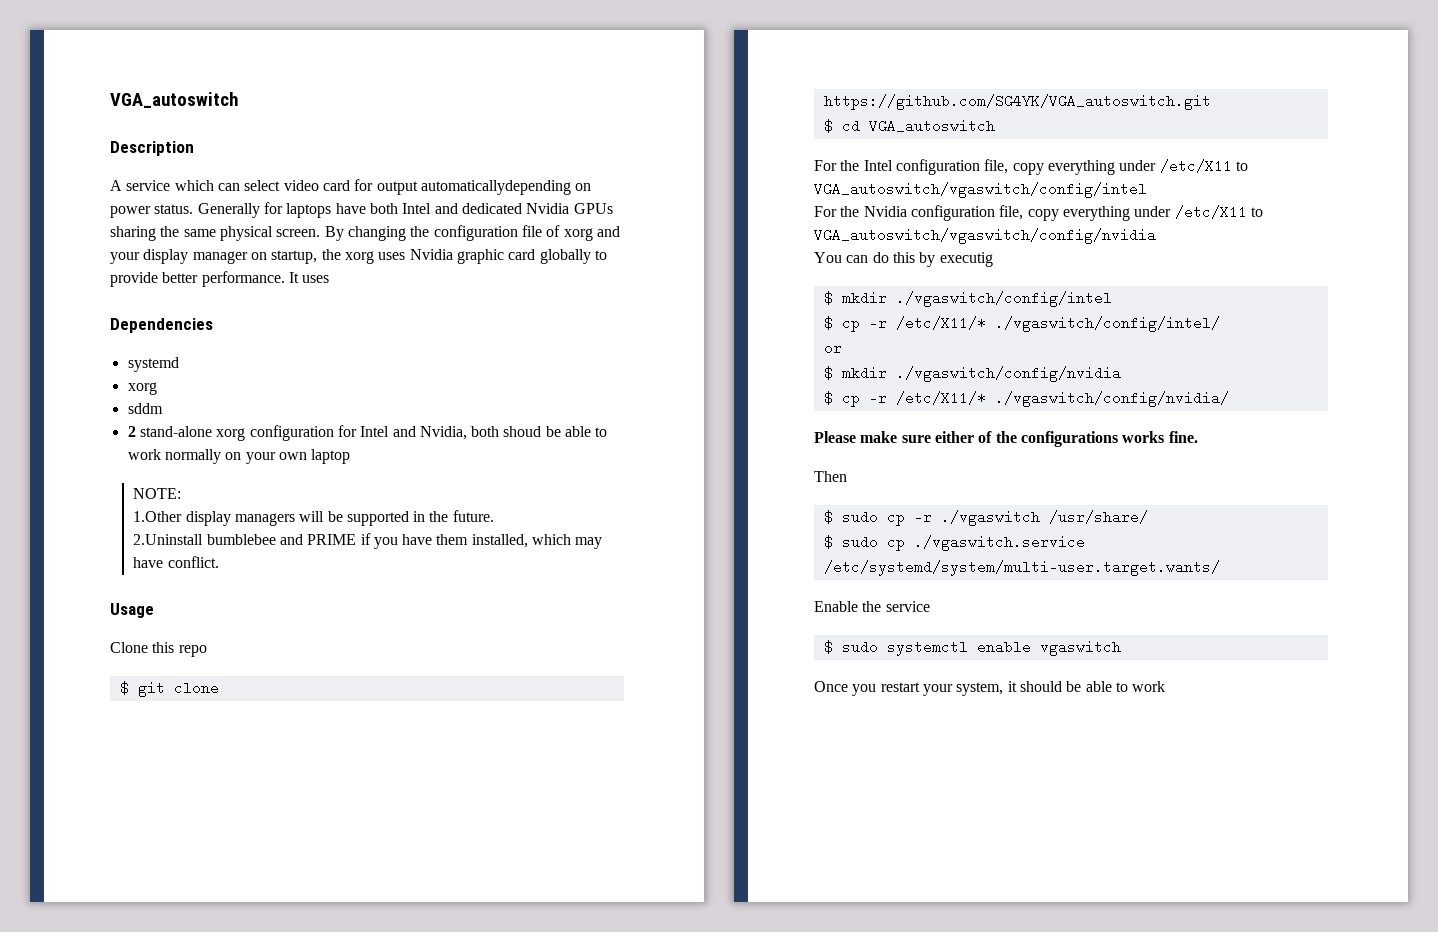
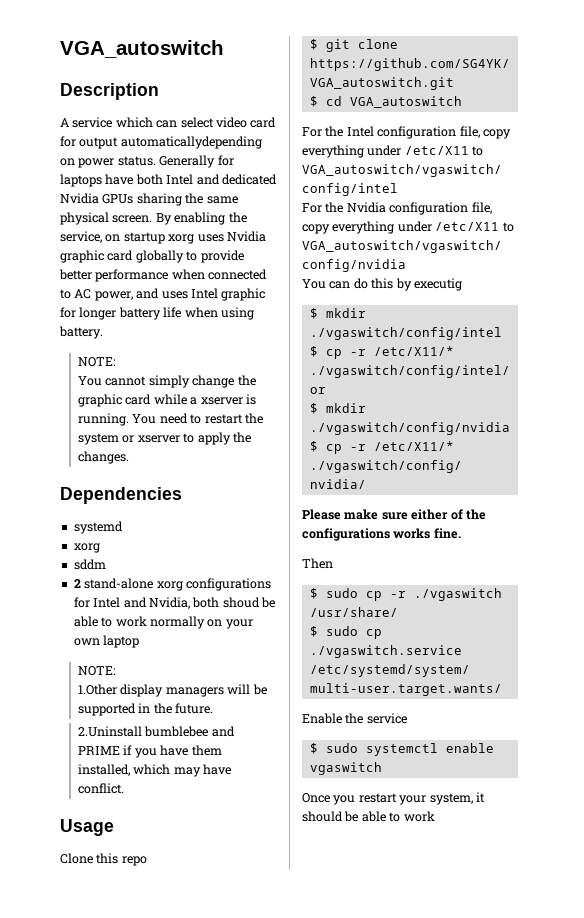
- By changing the configuration file of xorg and your display manager on startup, the xorg uses Nvidia graphic card globally to provide better performance. It uses
+ By enabling the service, on startup xorg uses Nvidia graphic card globally to provide better performance when connected to AC power, and uses Intel graphic for longer battery life when using battery.
+ NOTE:
+ You cannot simply change the graphic card while a xserver is running. You need to restart the system or xserver to apply the changes.
- 2 stand-alone xorg configuration for Intel and Nvidia, both shoud be able to work normally on your own laptop
+ 2 stand-alone xorg configurations for Intel and Nvidia, both shoud be able to work normally on your own laptop

